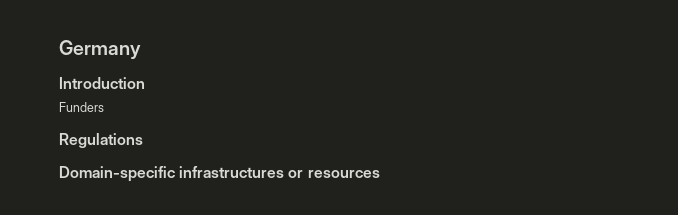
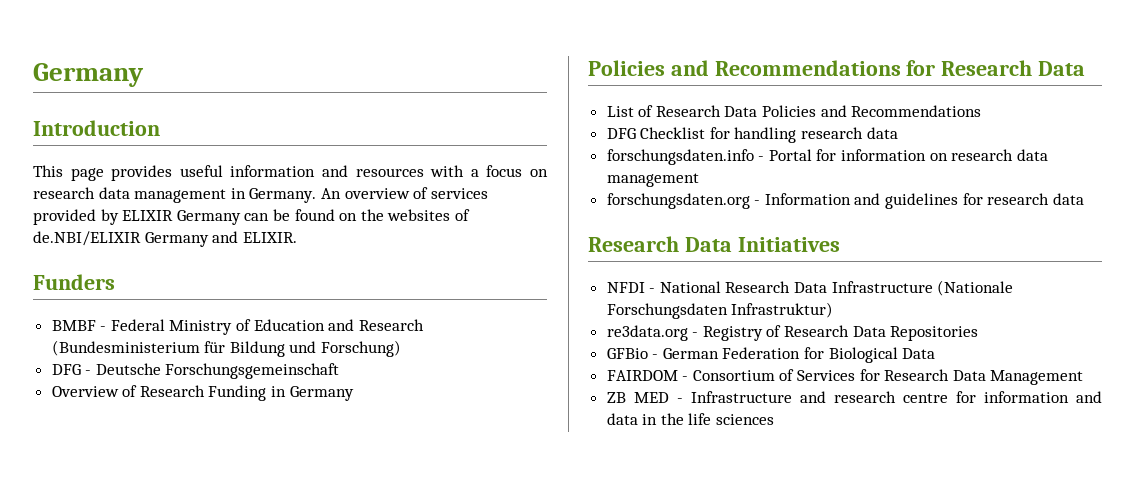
+ This page provides useful information and resources with a focus on research data management in Germany. An overview of services provided by ELIXIR Germany can be found on the websites of de.NBI/ELIXIR Germany and ELIXIR.
  Funders
- Regulations
- Domain-specific infrastructures or resources
+ BMBF - Federal Ministry of Education and Research (Bundesministerium für Bildung und Forschung)
+ DFG - Deutsche Forschungsgemeinschaft
+ Overview of Research Funding in Germany
+ Policies and Recommendations for Research Data
+ List of Research Data Policies and Recommendations
+ DFG Checklist for handling research data
+ forschungsdaten.info - Portal for information on research data management
+ forschungsdaten.org - Information and guidelines for research data
+ Research Data Initiatives
+ NFDI - National Research Data Infrastructure (Nationale Forschungsdaten Infrastruktur)
+ re3data.org - Registry of Research Data Repositories
+ GFBio - German Federation for Biological Data
+ FAIRDOM - Consortium of Services for Research Data Management
+ ZB MED - Infrastructure and research centre for information and data in the life sciences

